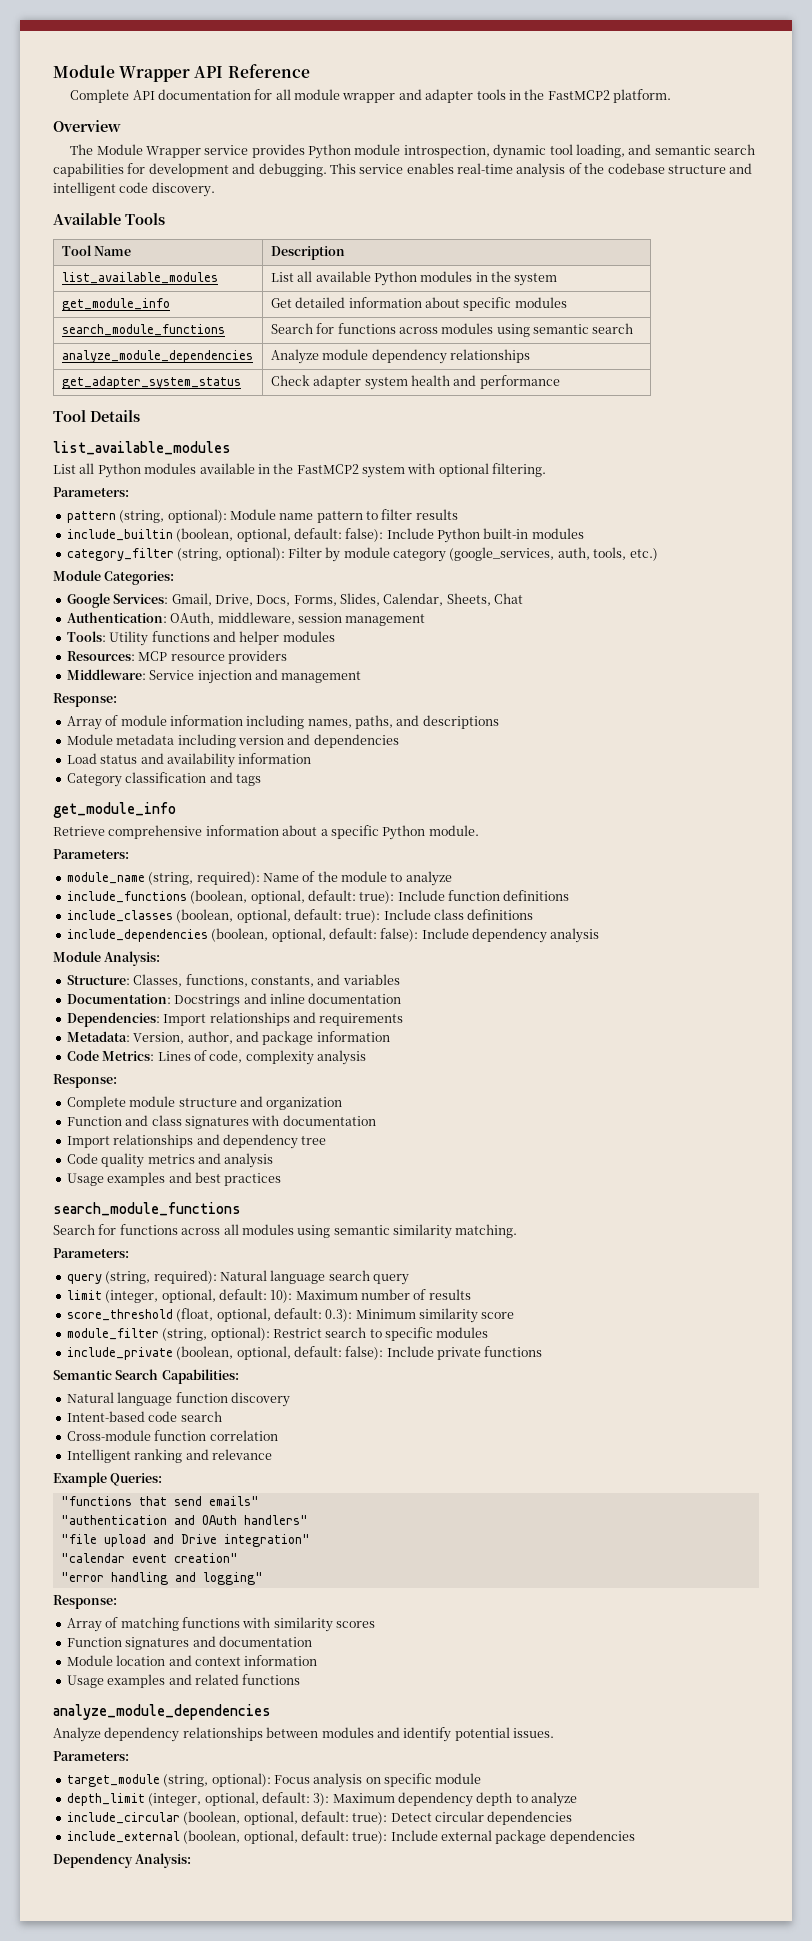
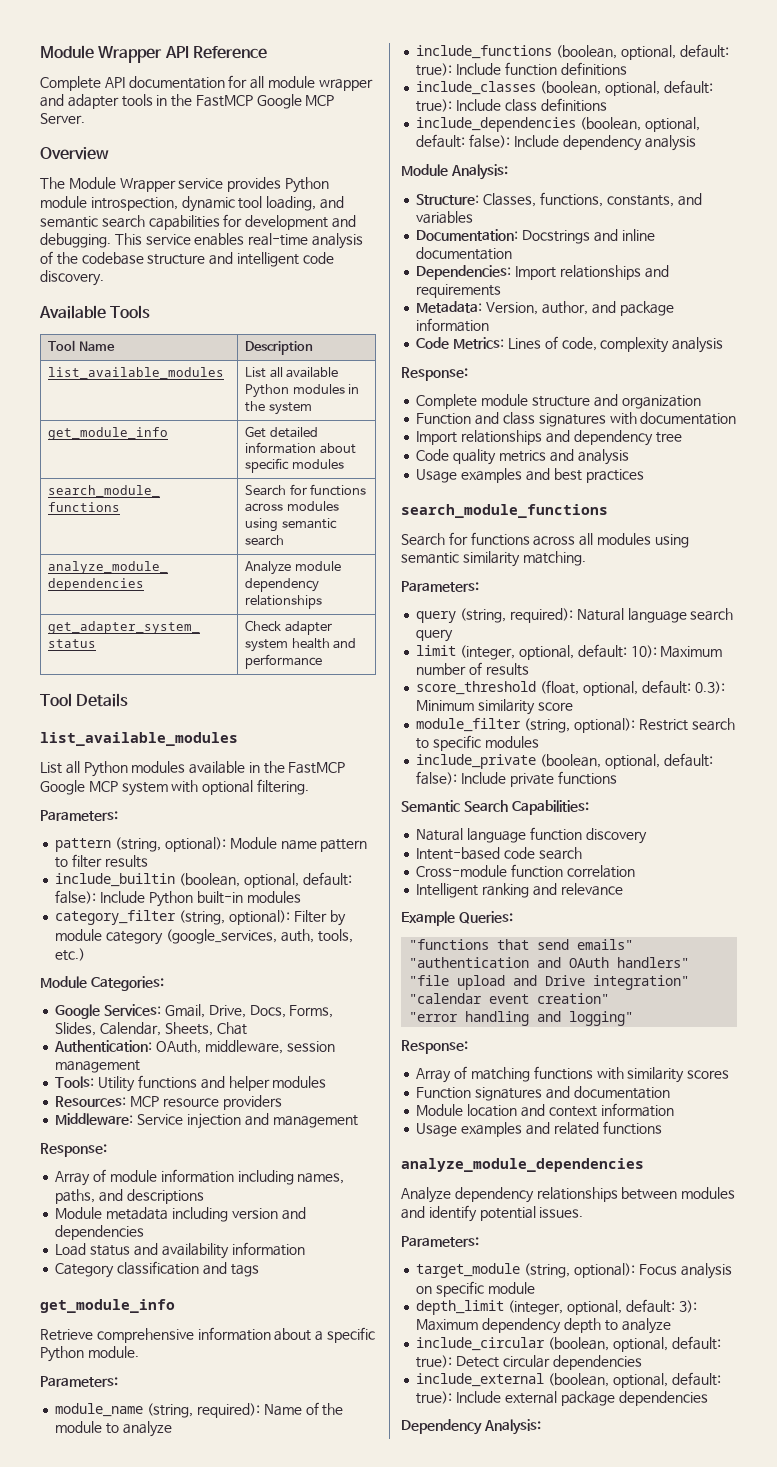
- Complete API documentation for all module wrapper and adapter tools in the FastMCP2 platform.
+ Complete API documentation for all module wrapper and adapter tools in the FastMCP Google MCP Server.
- List all Python modules available in the FastMCP2 system with optional filtering.
+ List all Python modules available in the FastMCP Google MCP system with optional filtering.

